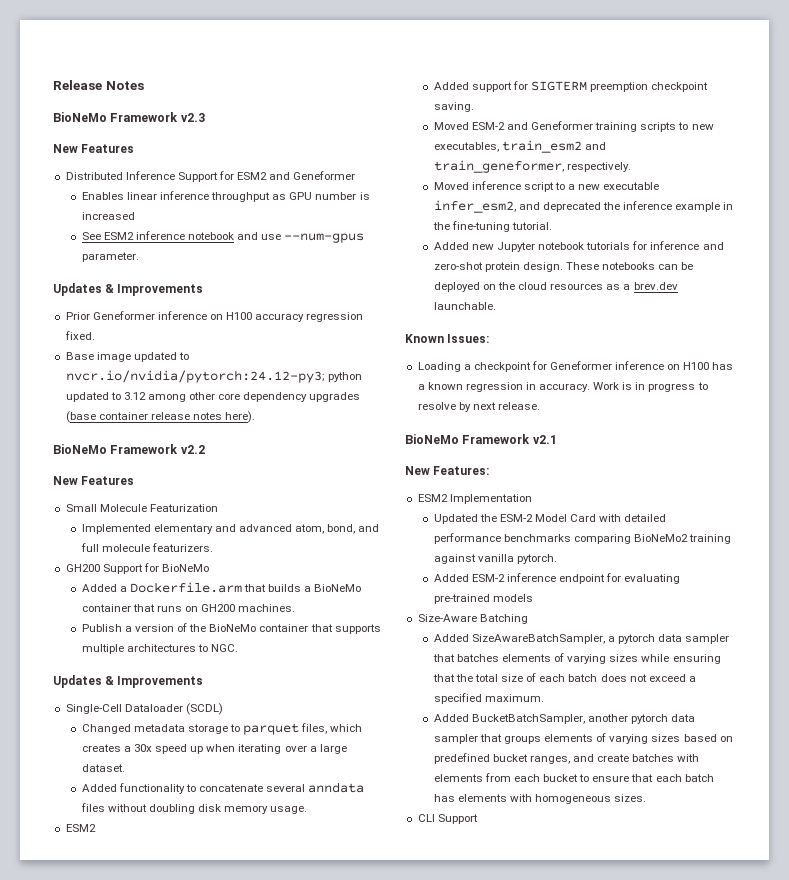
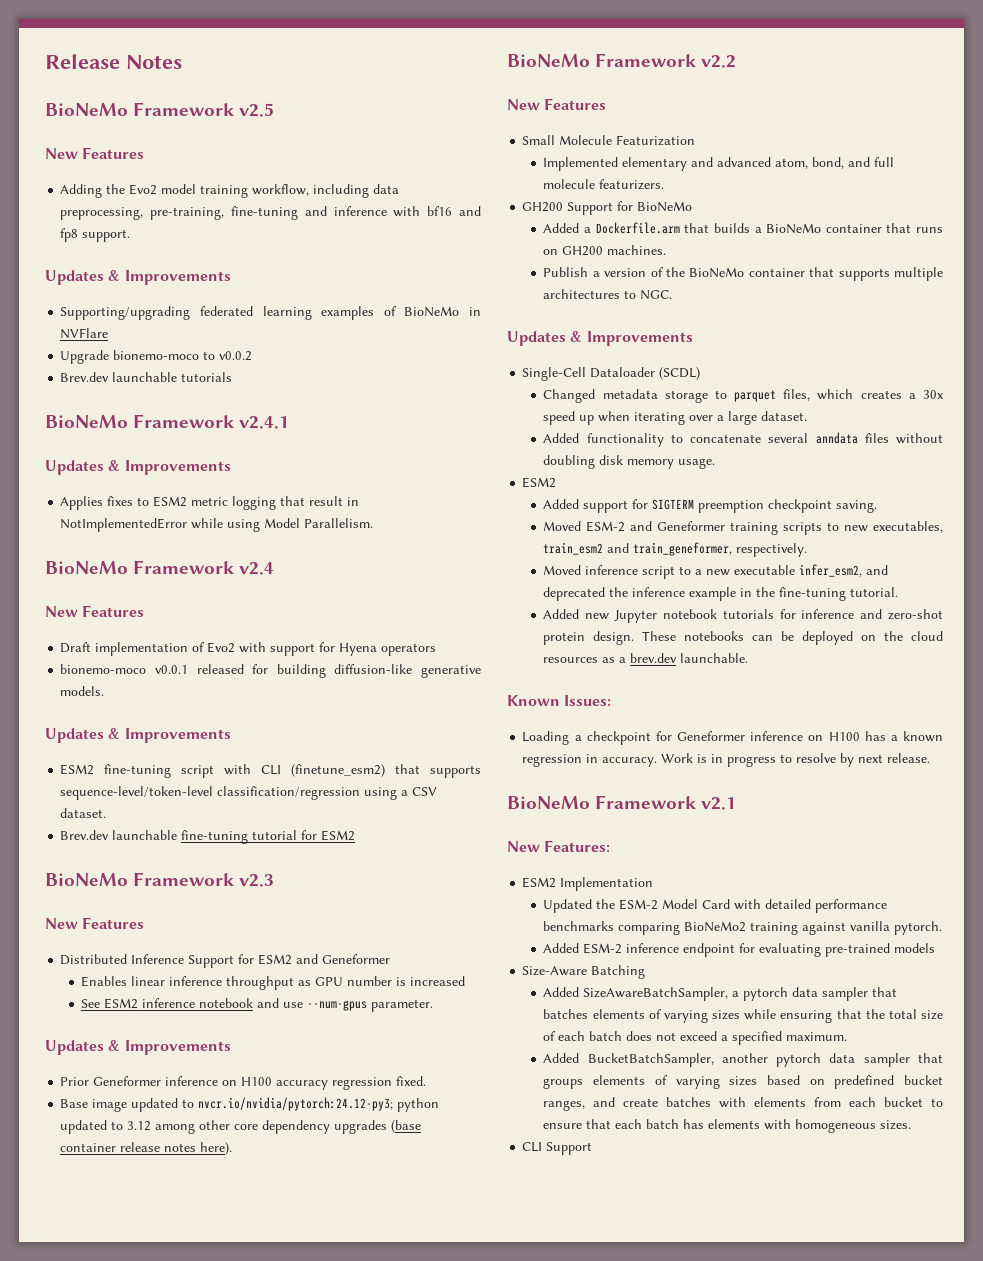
+ BioNeMo Framework v2.5
+ New Features
+ Adding the Evo2 model training workflow, including data preprocessing, pre-training, fine-tuning and inference with bf16 and fp8 support.
+ Updates & Improvements
+ Supporting/upgrading federated learning examples of BioNeMo in NVFlare
+ Upgrade bionemo-moco to v0.0.2
+ Brev.dev launchable tutorials
+ BioNeMo Framework v2.4.1
+ Updates & Improvements
+ Applies fixes to ESM2 metric logging that result in NotImplementedError while using Model Parallelism.
+ BioNeMo Framework v2.4
+ New Features
+ Draft implementation of Evo2 with support for Hyena operators
+ bionemo-moco v0.0.1 released for building diffusion-like generative models.
+ Updates & Improvements
+ ESM2 fine-tuning script with CLI (finetune_esm2) that supports sequence-level/token-level classification/regression using a CSV dataset.
+ Brev.dev launchable fine-tuning tutorial for ESM2

